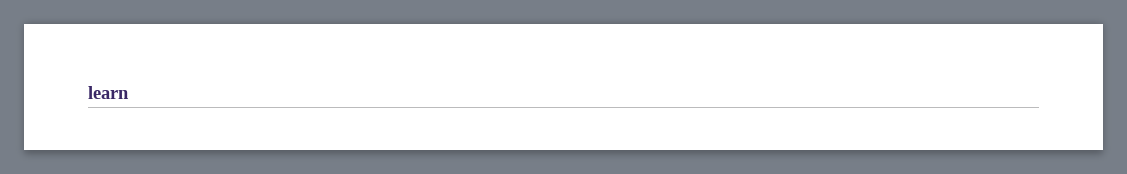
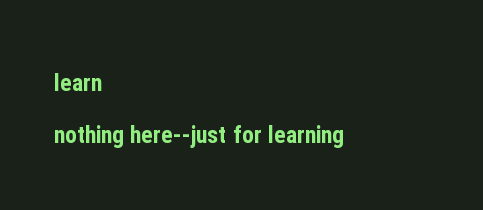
+ nothing here--just for learning

